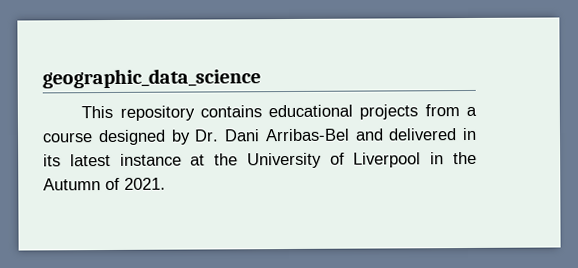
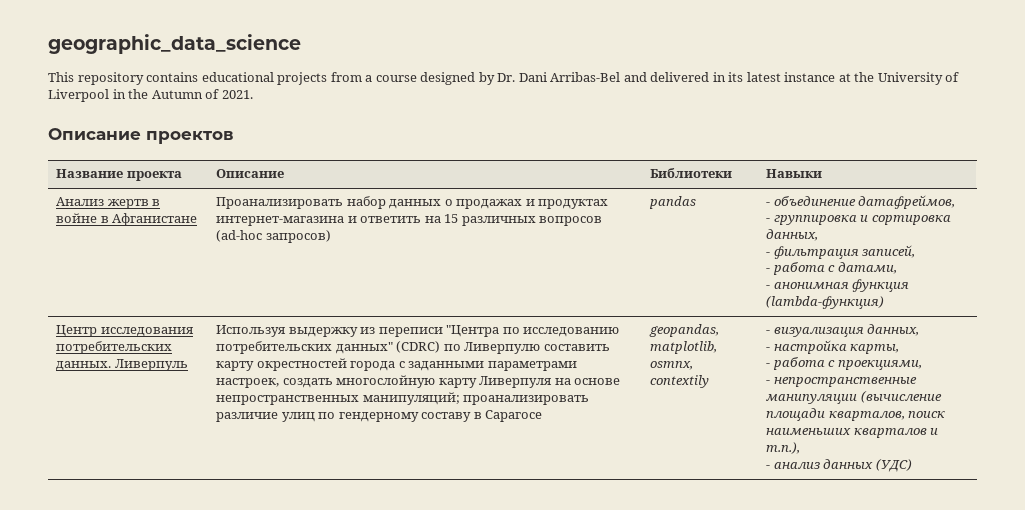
+ Описание проектов
+ Название проекта | Описание | Библиотеки | Навыки
+ Анализ жертв в войне в Афганистане | Проанализировать набор данных о продажах и продуктах интернет-магазина и ответить на 15 различных вопросов (ad-hoc запросов) | pandas | - объединение датафреймов,
+ - группировка и сортировка данных,
+ - фильтрация записей,
+ - работа с датами,
+ - анонимная функция (lambda-функция)
+ Центр исследования потребительских данных. Ливерпуль | Используя выдержку из переписи "Центра по исследованию потребительских данных" (CDRC) по Ливерпулю составить карту окрестностей города с заданными параметрами настроек, создать многослойную карту Ливерпуля на основе непространственных манипуляций; проанализировать различие улиц по гендерному составу в Сарагосе | geopandas, matplotlib, osmnx, contextily | - визуализация данных,
+ - настройка карты,
+ - работа с проекциями,
+ - непространственные манипуляции (вычисление площади кварталов, поиск наименьших кварталов и т.п.),
+ - анализ данных (УДС)

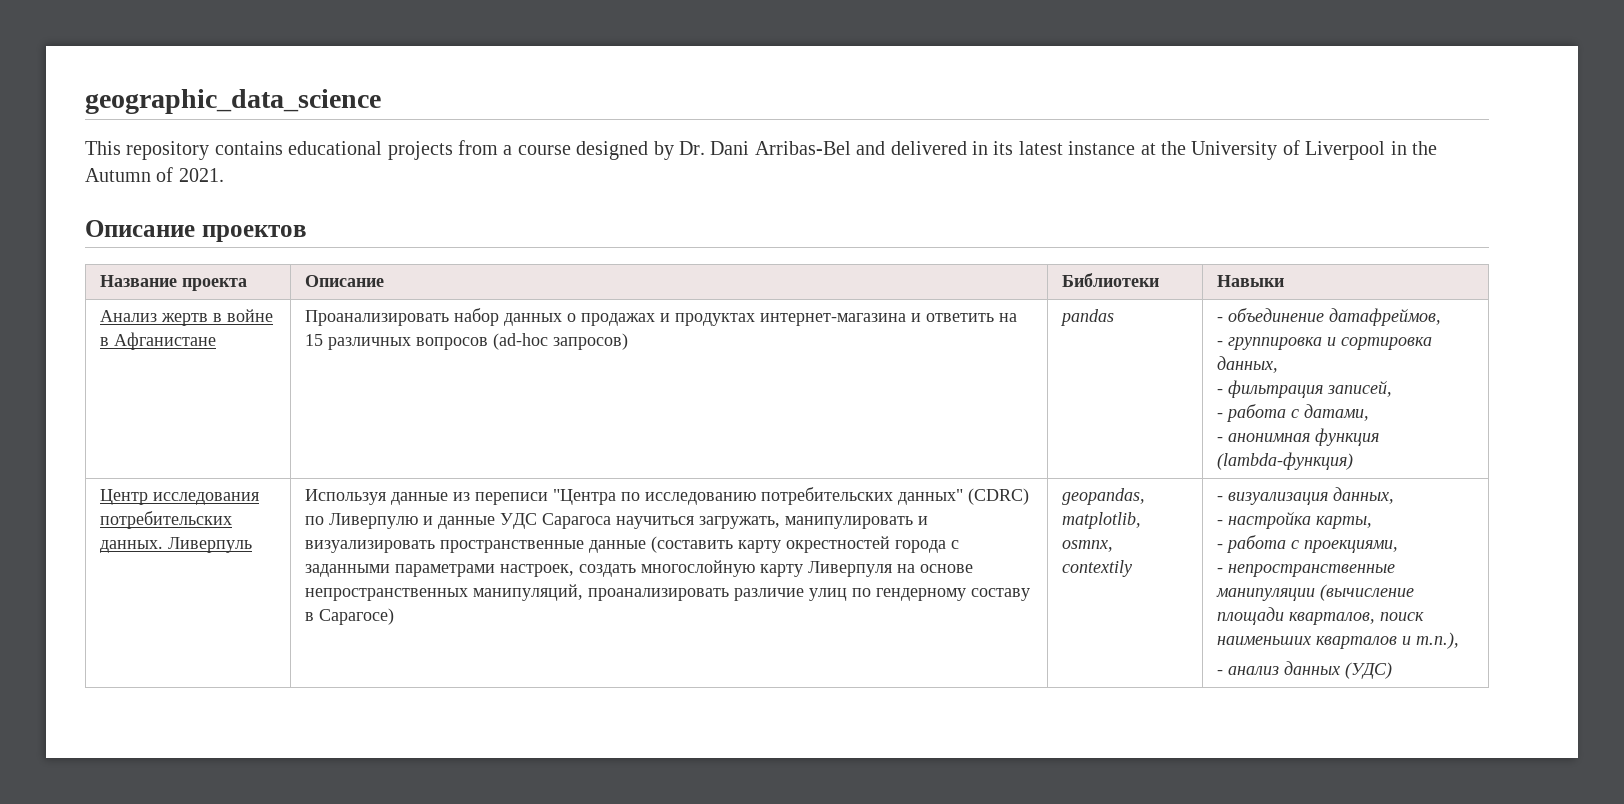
- Используя выдержку из переписи "Центра по исследованию потребительских данных" (CDRC) по Ливерпулю составить карту окрестностей города с заданными параметрами настроек, создать многослойную карту Ливерпуля на основе непространственных манипуляций; проанализировать различие улиц по гендерному составу в Сарагосе
+ Используя данные из переписи "Центра по исследованию потребительских данных" (CDRC) по Ливерпулю и данные УДС Сарагоса научиться загружать, манипулировать и визуализировать пространственные данные (составить карту окрестностей города с заданными параметрами настроек, создать многослойную карту Ливерпуля на основе непространственных манипуляций, проанализировать различие улиц по гендерному составу в Сарагосе)

